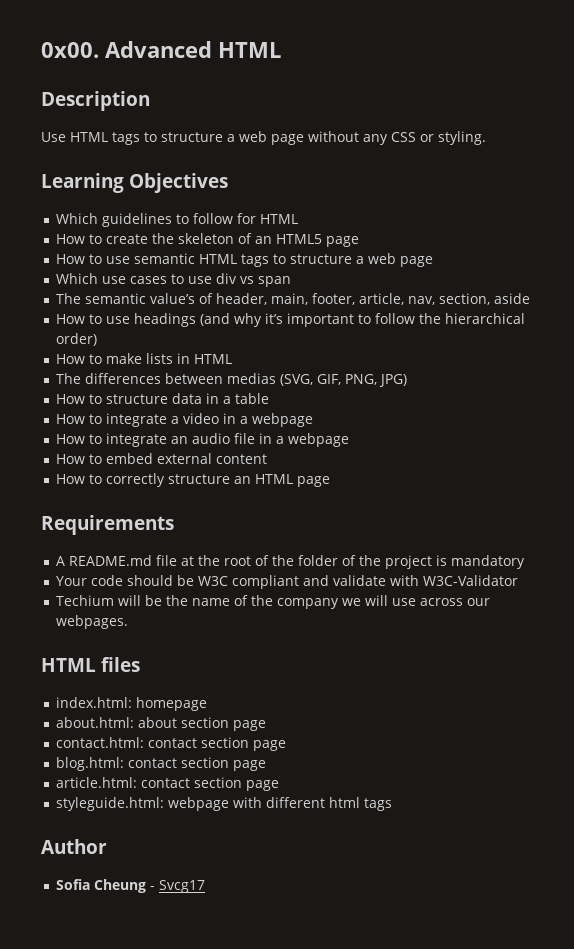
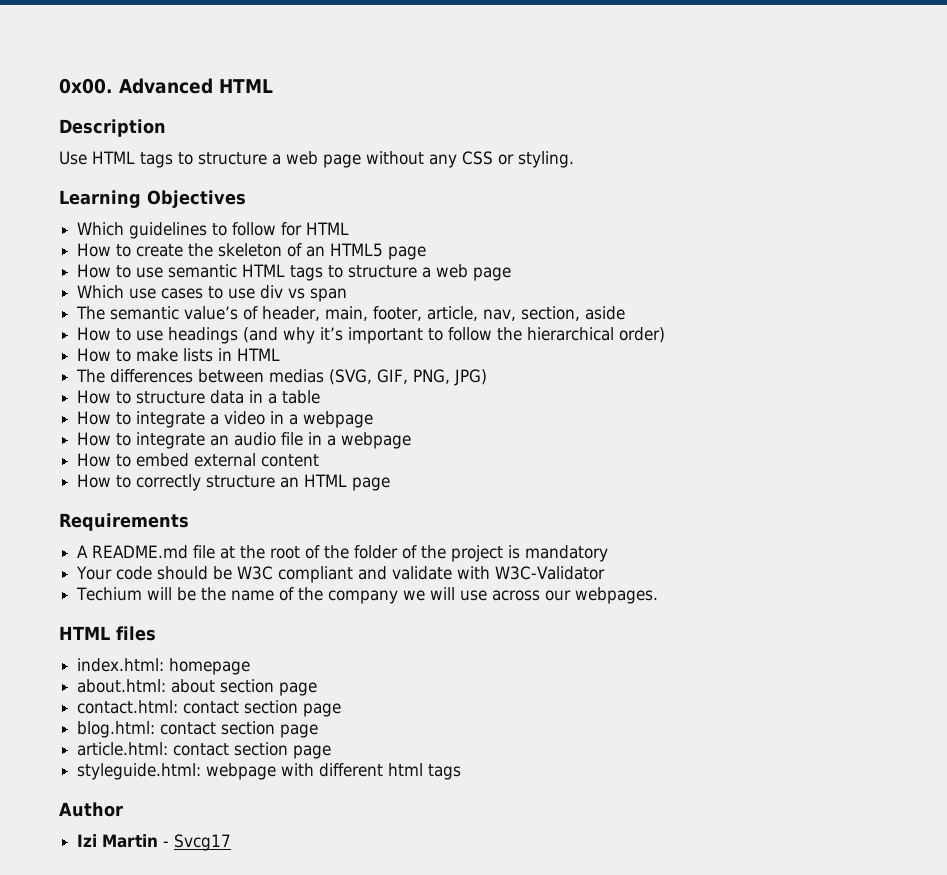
- Sofia Cheung - Svcg17
+ Izi Martin - Svcg17

